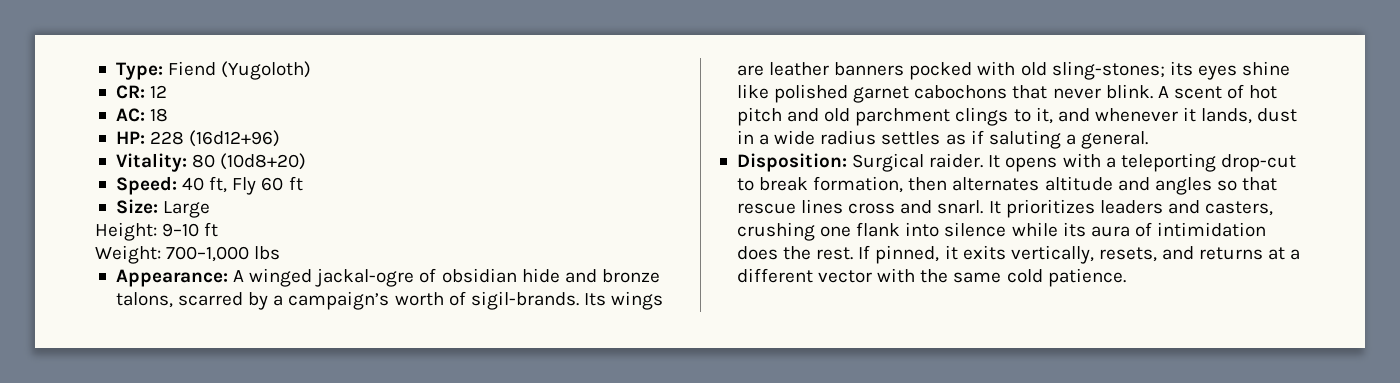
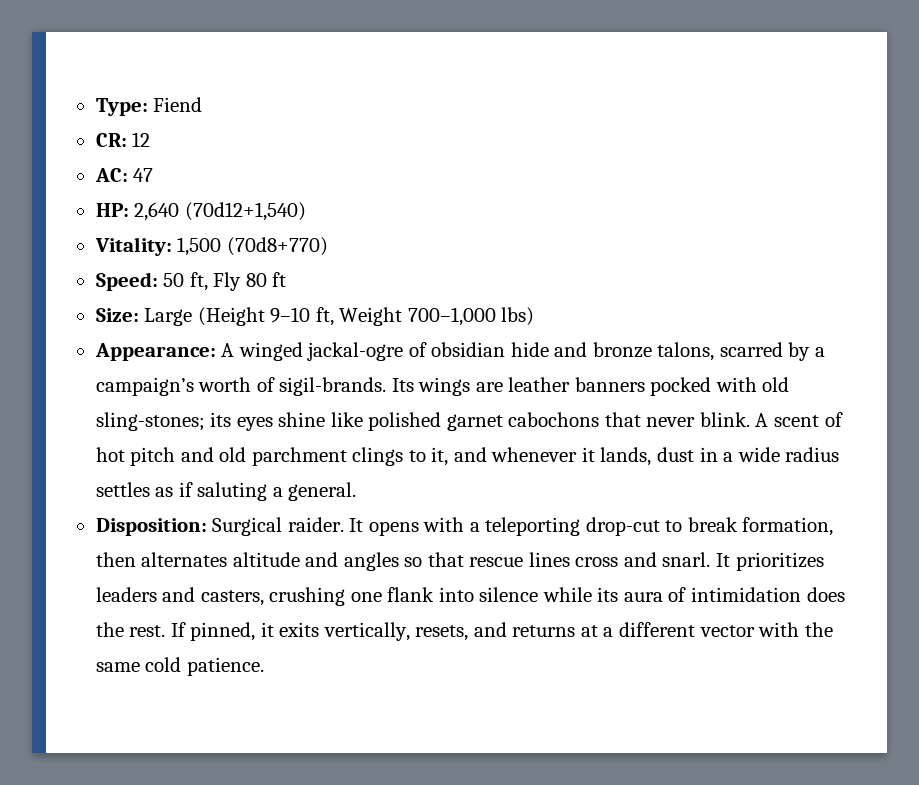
- Type: Fiend (Yugoloth)
+ Type: Fiend
- AC: 18
+ AC: 47
- HP: 228 (16d12+96)
+ HP: 2,640 (70d12+1,540)
- Vitality: 80 (10d8+20)
+ Vitality: 1,500 (70d8+770)
- Speed: 40 ft, Fly 60 ft
+ Speed: 50 ft, Fly 80 ft
- Size: Large
- Height: 9–10 ft
- Weight: 700–1,000 lbs
+ Size: Large (Height 9–10 ft, Weight 700–1,000 lbs)

